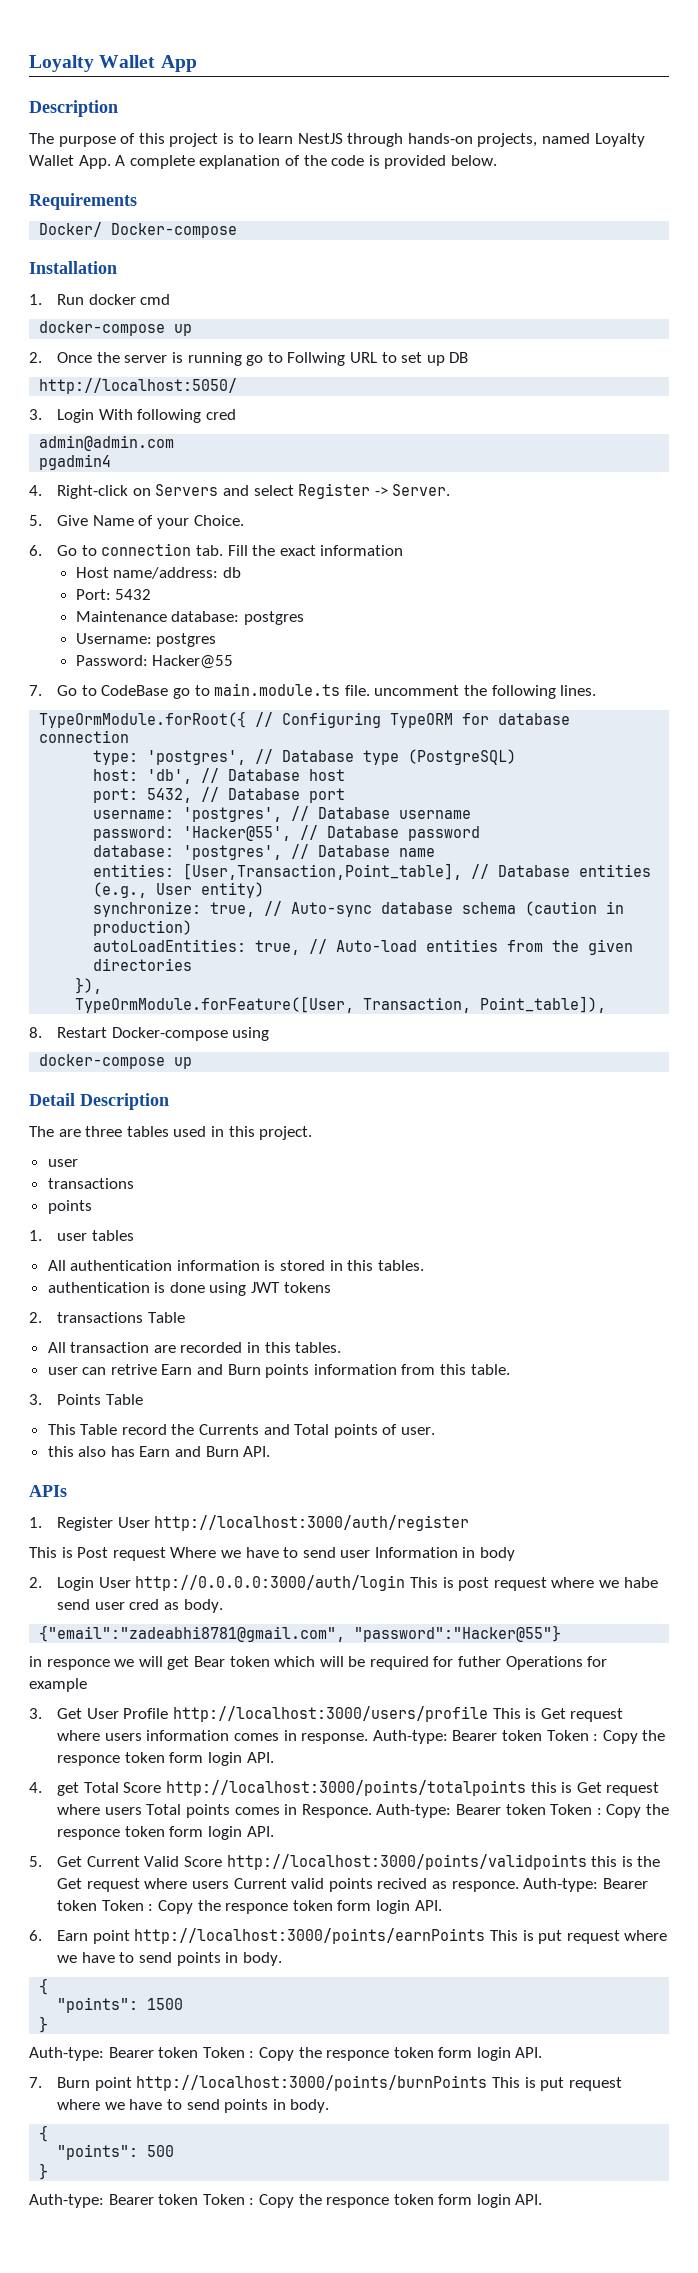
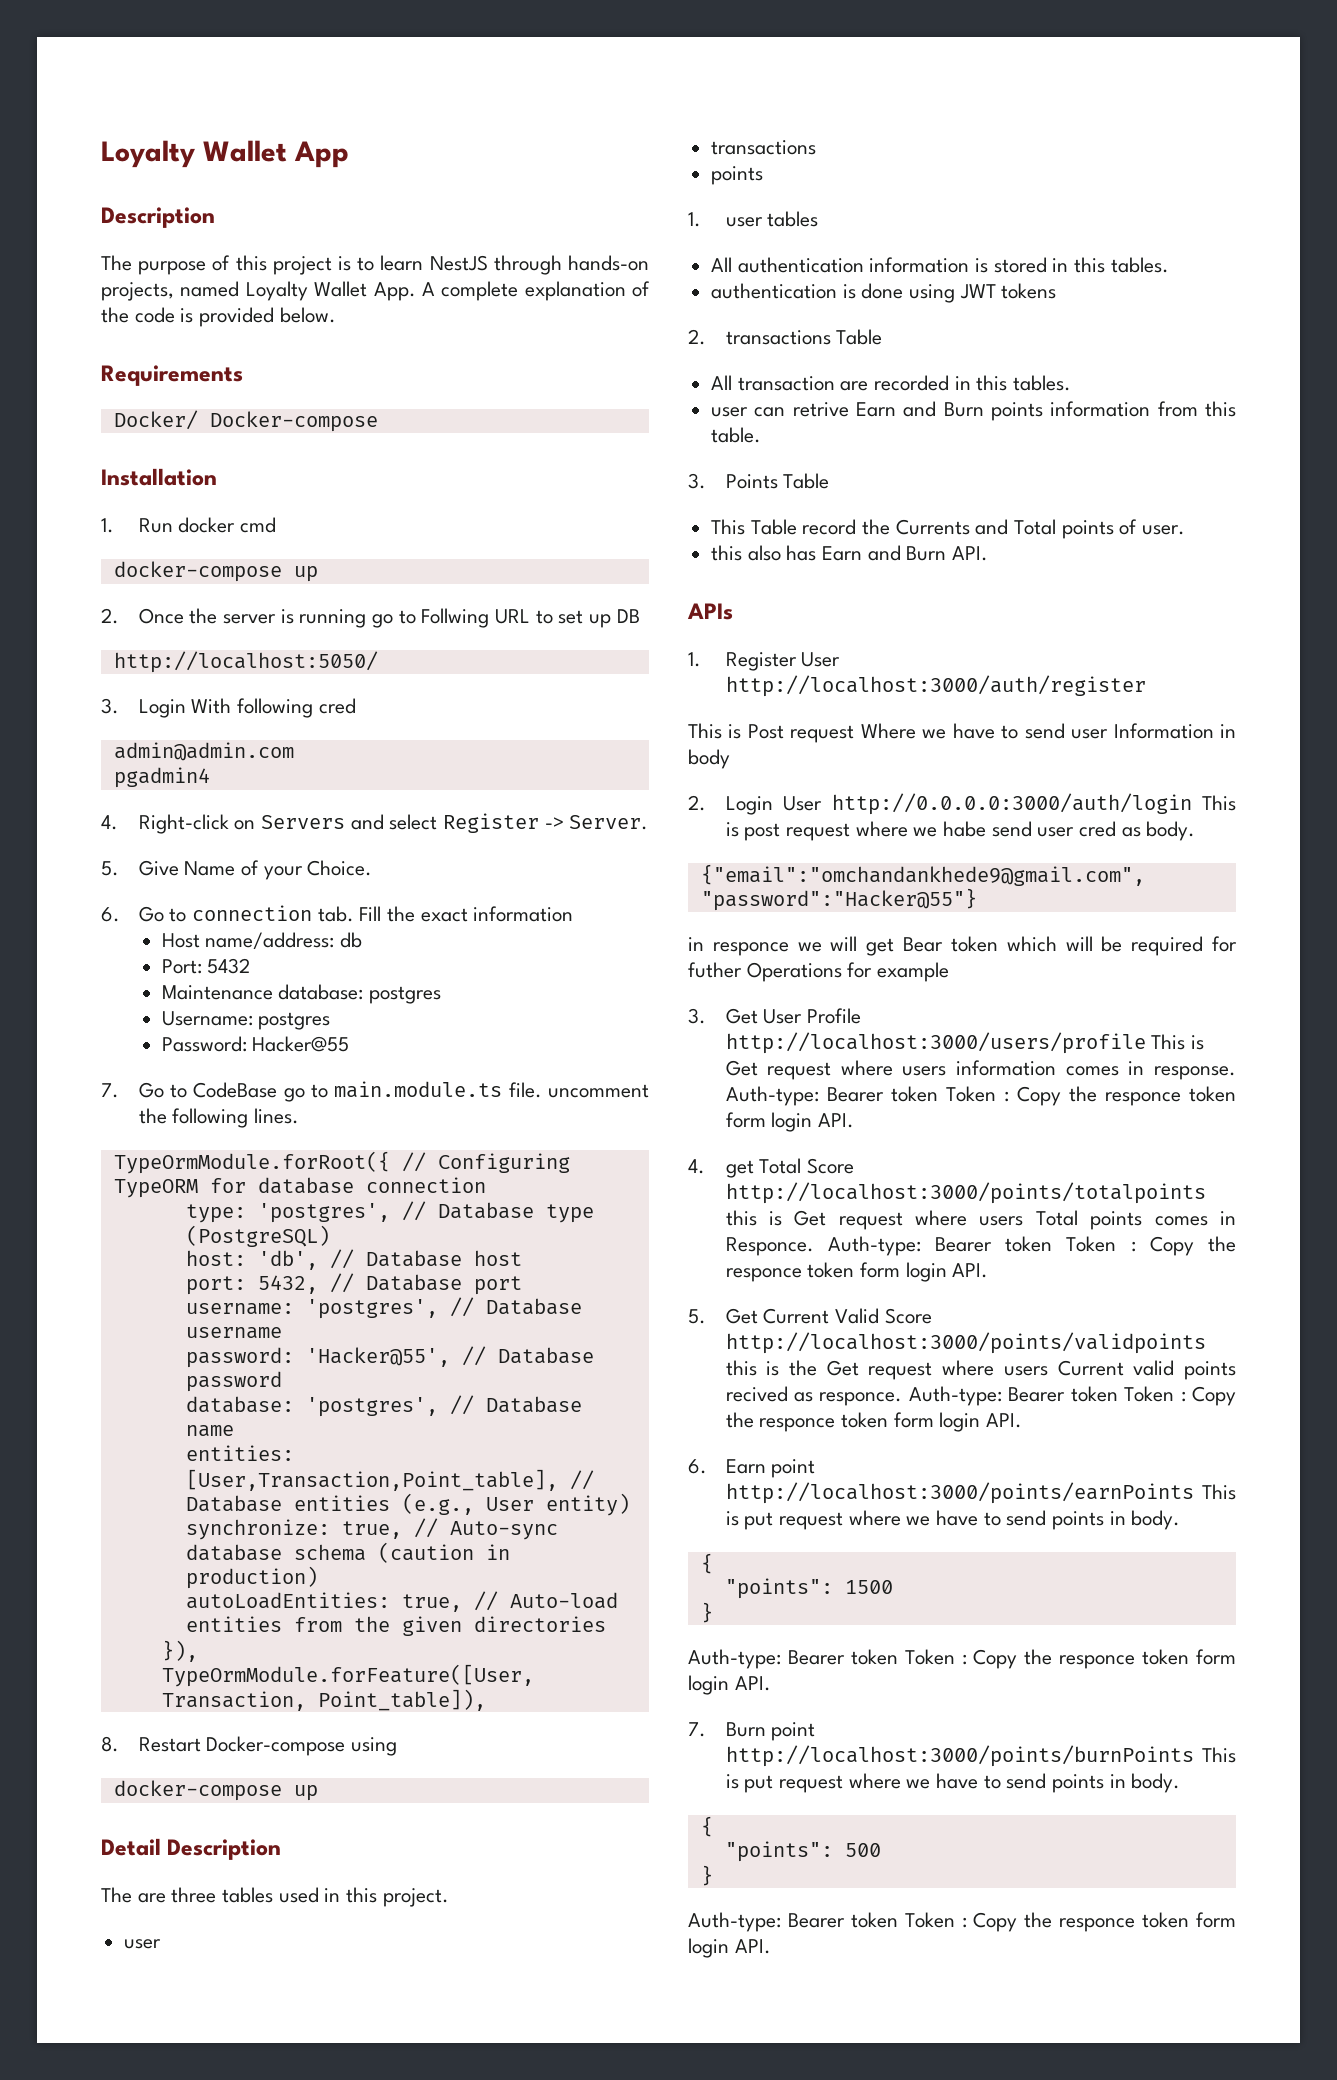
- {"email":"zadeabhi8781@gmail.com", "password":"Hacker@55"}
+ {"email":"omchandankhede9@gmail.com", "password":"Hacker@55"}

